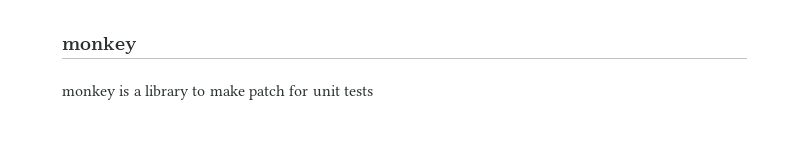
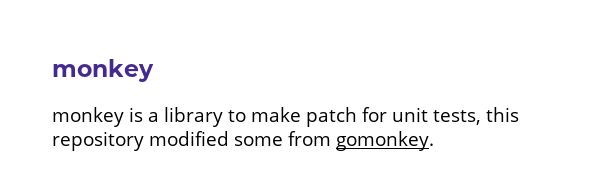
- monkey is a library to make patch for unit tests
+ monkey is a library to make patch for unit tests, this repository modified some from gomonkey.

